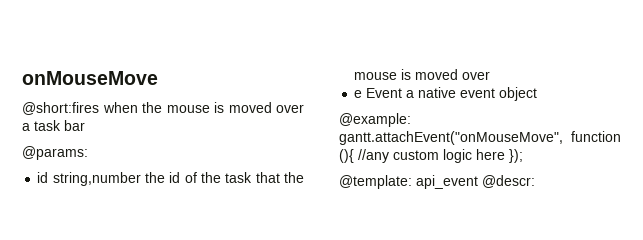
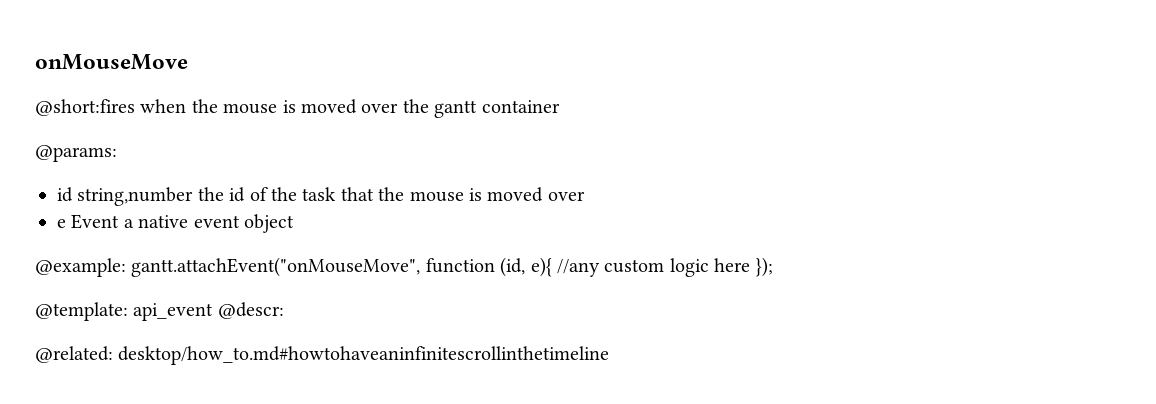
- @short:fires when the mouse is moved over a task bar
+ @short:fires when the mouse is moved over the gantt container
- @example: gantt.attachEvent("onMouseMove", function (){ //any custom logic here });
+ @example: gantt.attachEvent("onMouseMove", function (id, e){ //any custom logic here });
+ @related: desktop/how_to.md#howtohaveaninfinitescrollinthetimeline

